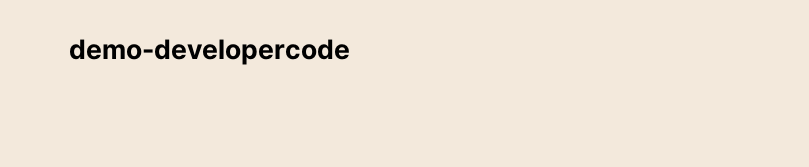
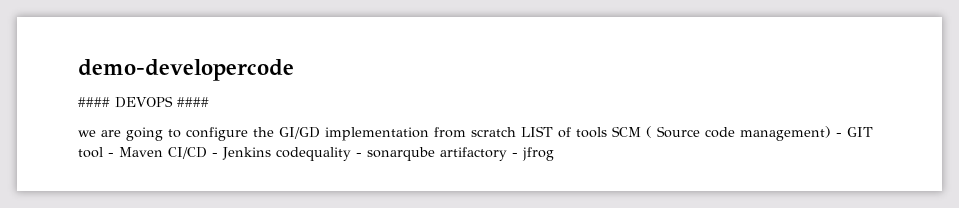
+ #### DEVOPS ####
+ we are going to configure the GI/GD implementation from scratch LIST of tools SCM ( Source code management) - GIT tool - Maven CI/CD - Jenkins codequality - sonarqube artifactory - jfrog

